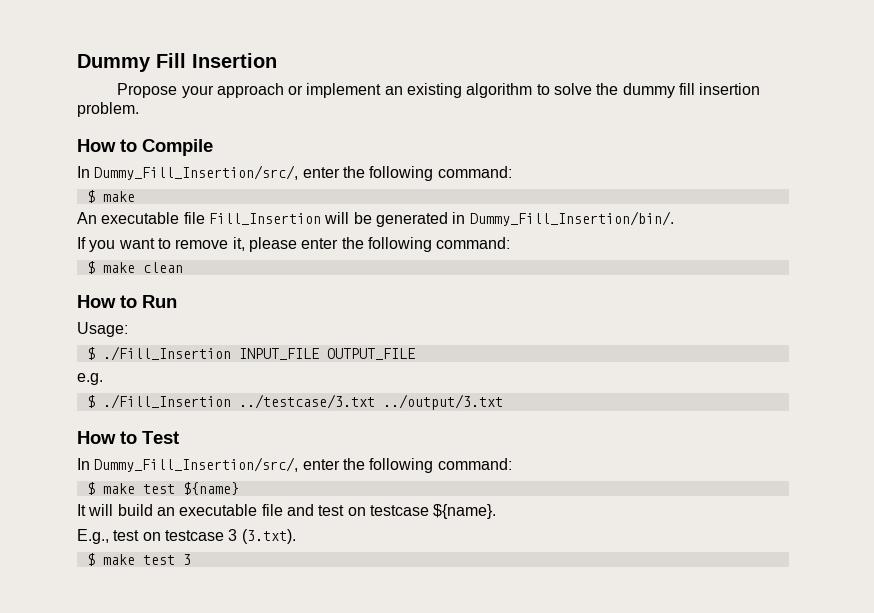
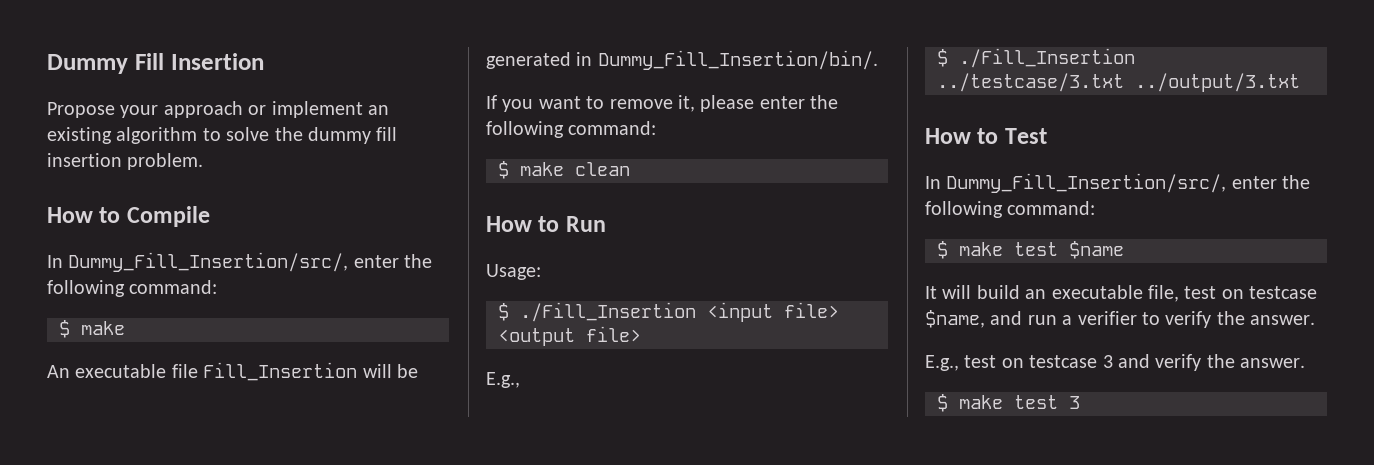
- $ ./Fill_Insertion INPUT_FILE OUTPUT_FILE
- e.g.
+ $ ./Fill_Insertion <input file> <output file>
+ E.g.,
- $ make test ${name}
+ $ make test $name
- It will build an executable file and test on testcase ${name}.
+ It will build an executable file, test on testcase $name, and run a verifier to verify the answer.
- E.g., test on testcase 3 (3.txt).
+ E.g., test on testcase 3 and verify the answer.

